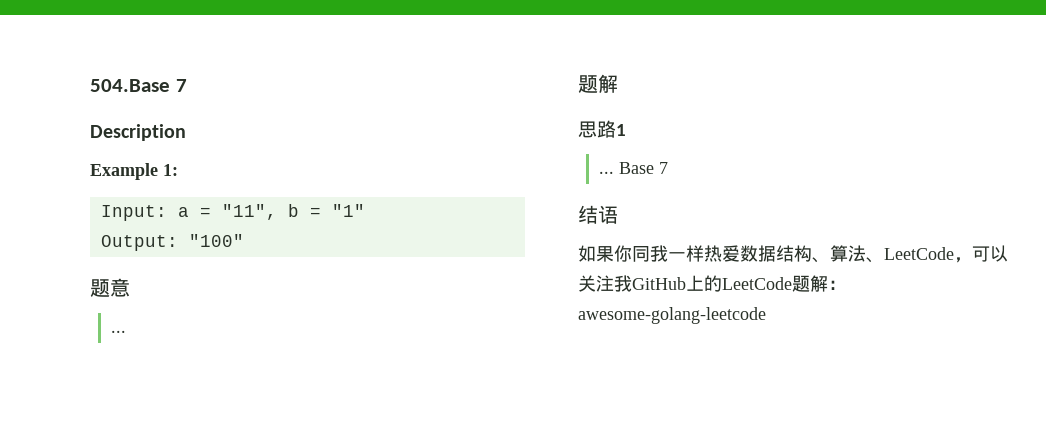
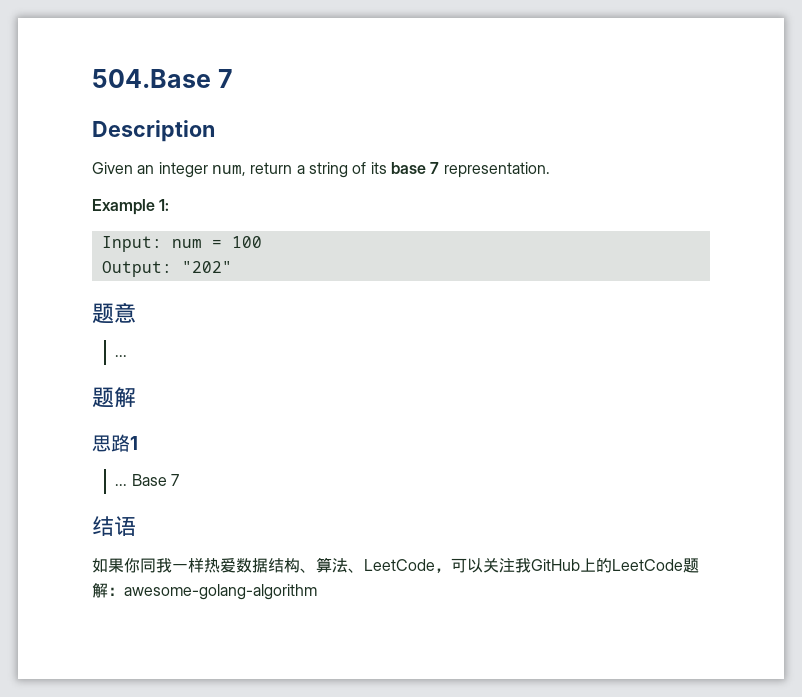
+ Given an integer num, return a string of its base 7 representation.
  Example 1:
- Input: a = "11", b = "1"
+ Input: num = 100
- Output: "100"
+ Output: "202"
- 如果你同我一样热爱数据结构、算法、LeetCode，可以关注我GitHub上的LeetCode题解：awesome-golang-leetcode
+ 如果你同我一样热爱数据结构、算法、LeetCode，可以关注我GitHub上的LeetCode题解：awesome-golang-algorithm

